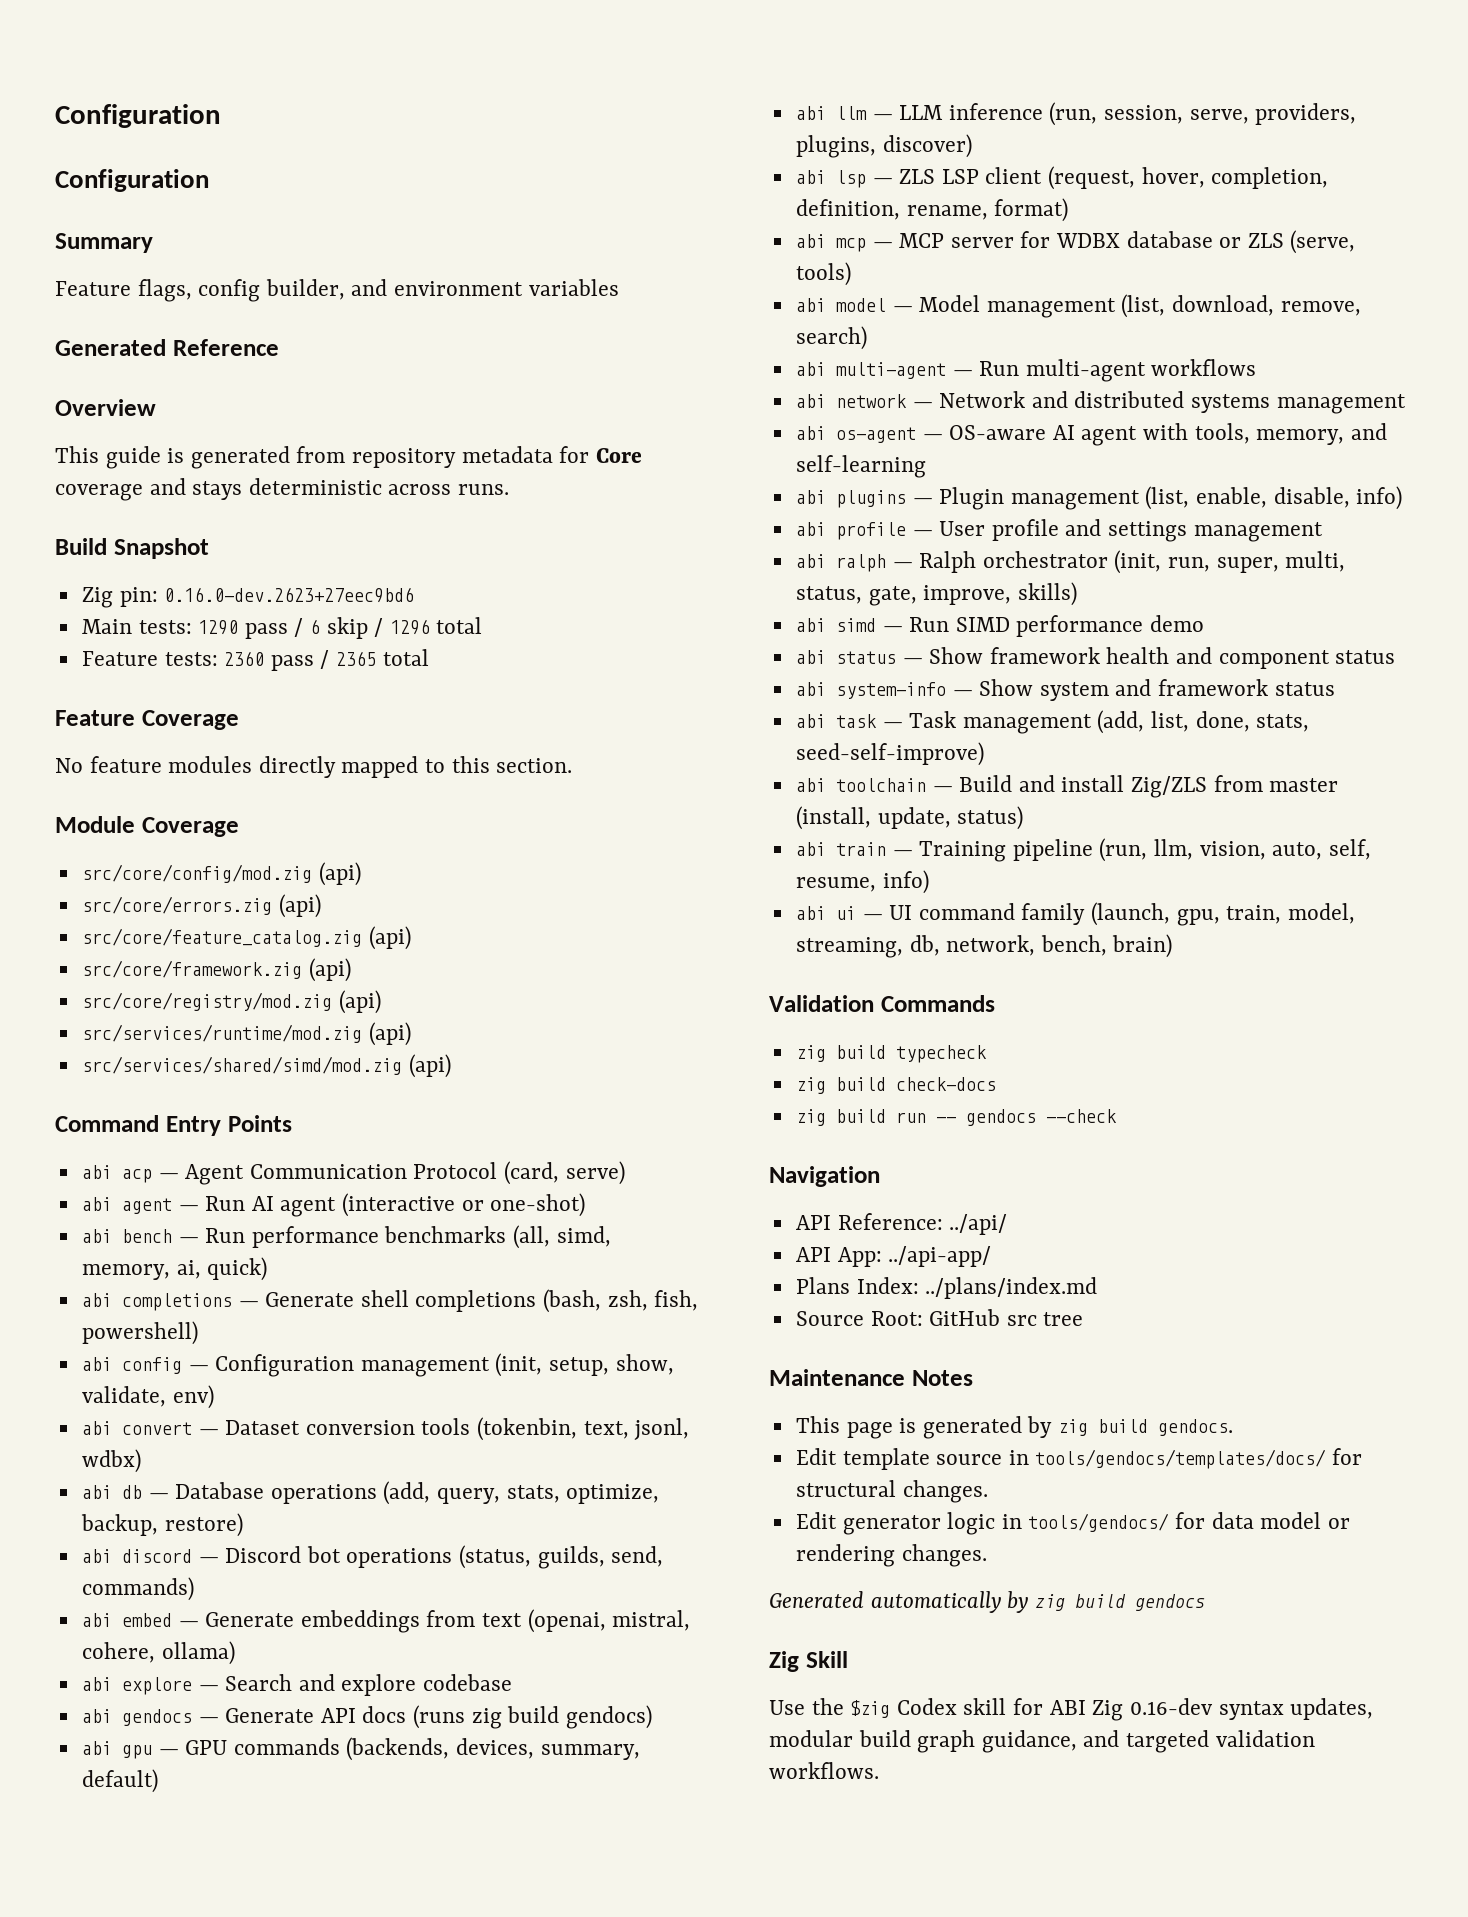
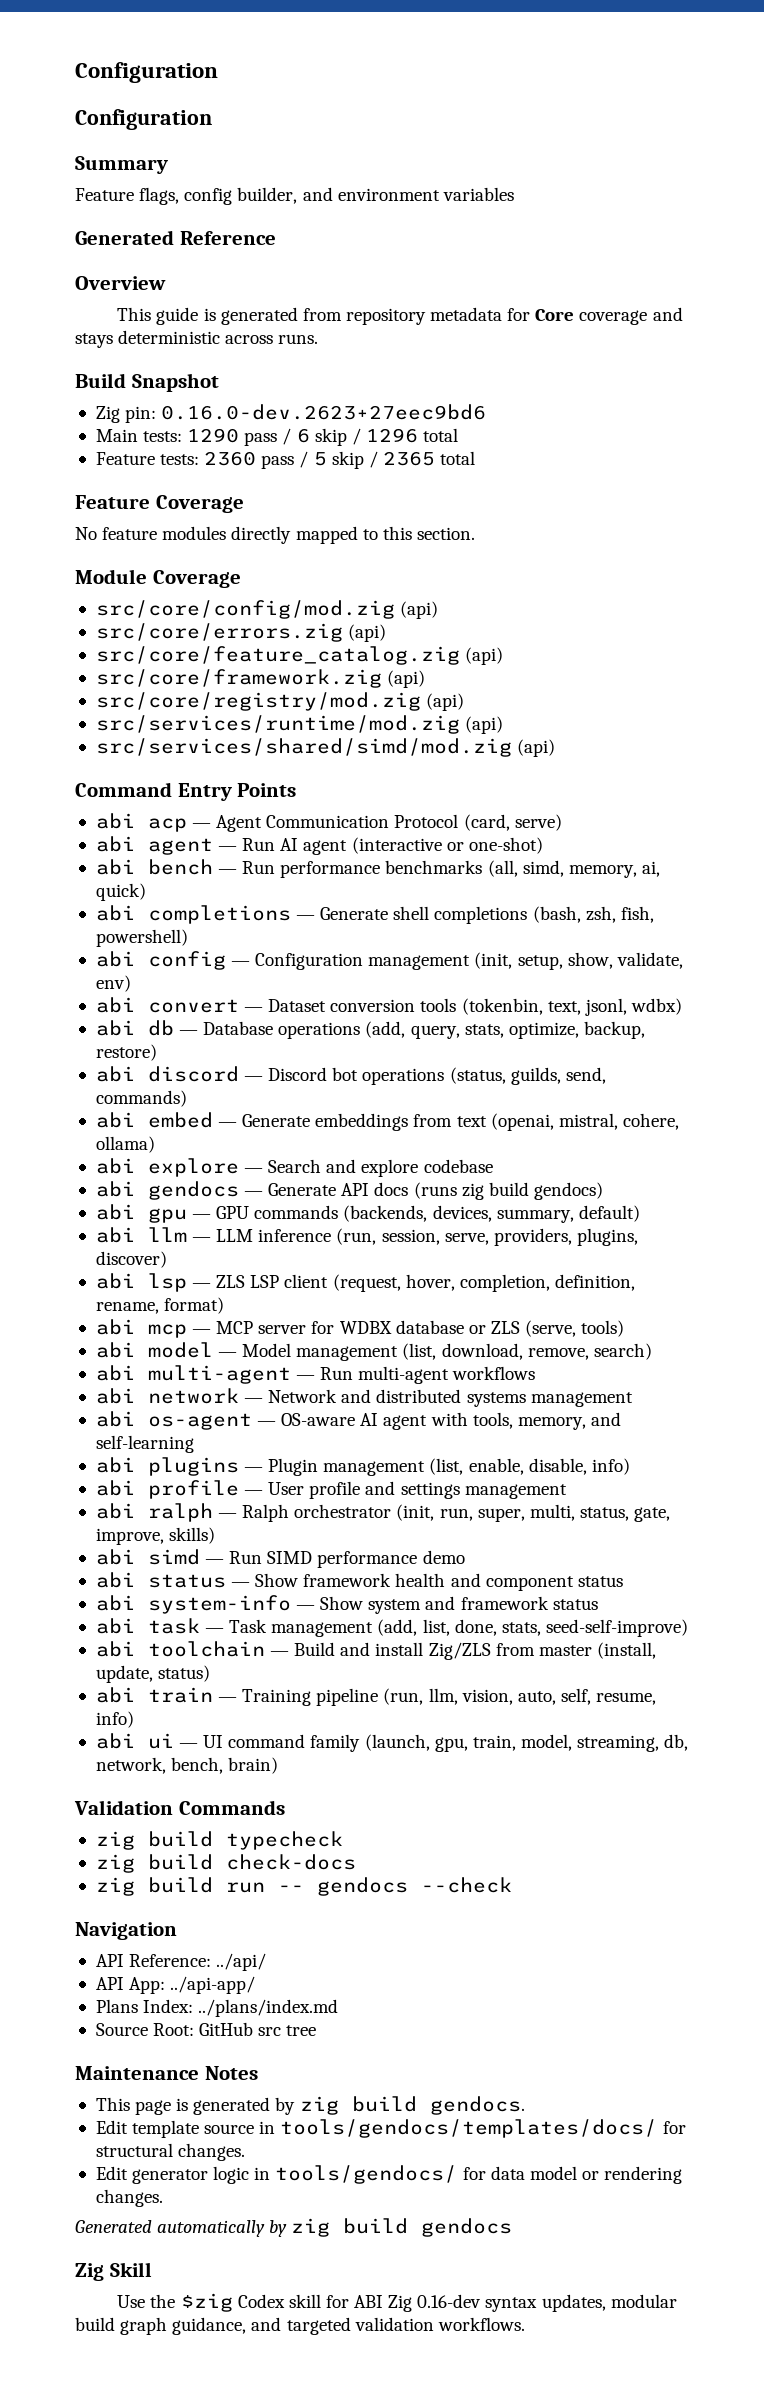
- Feature tests: 2360 pass / 2365 total
+ Feature tests: 2360 pass / 5 skip / 2365 total

